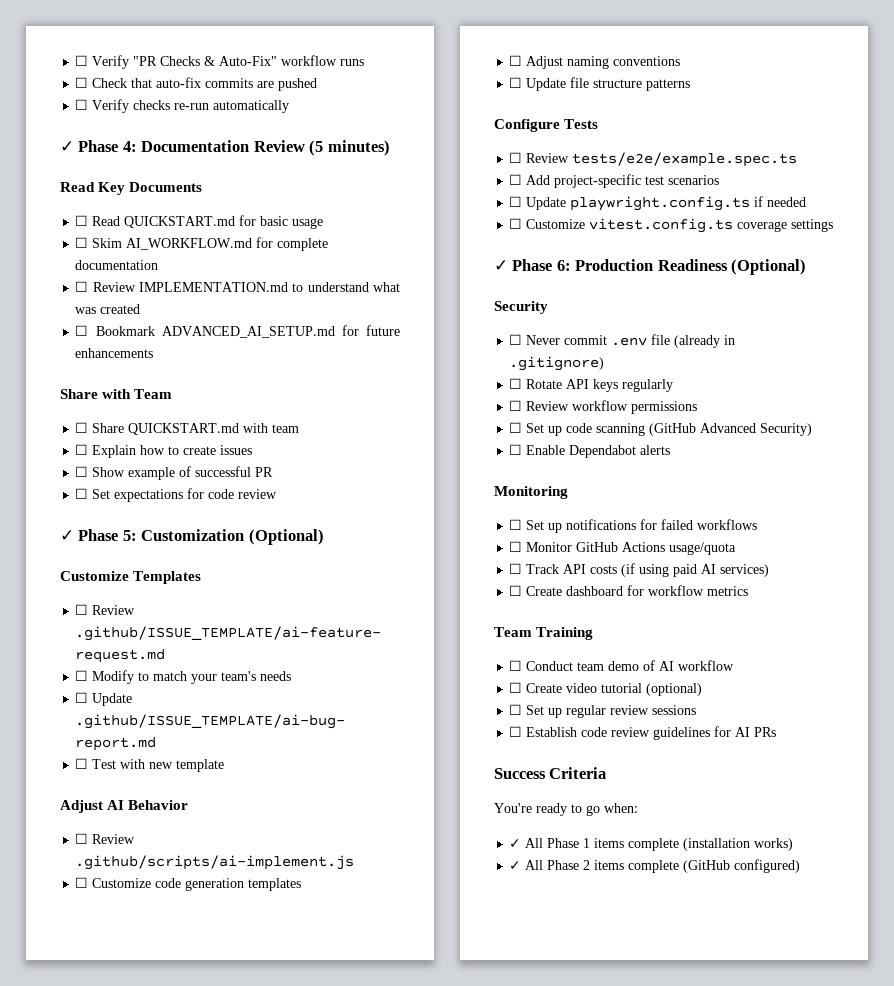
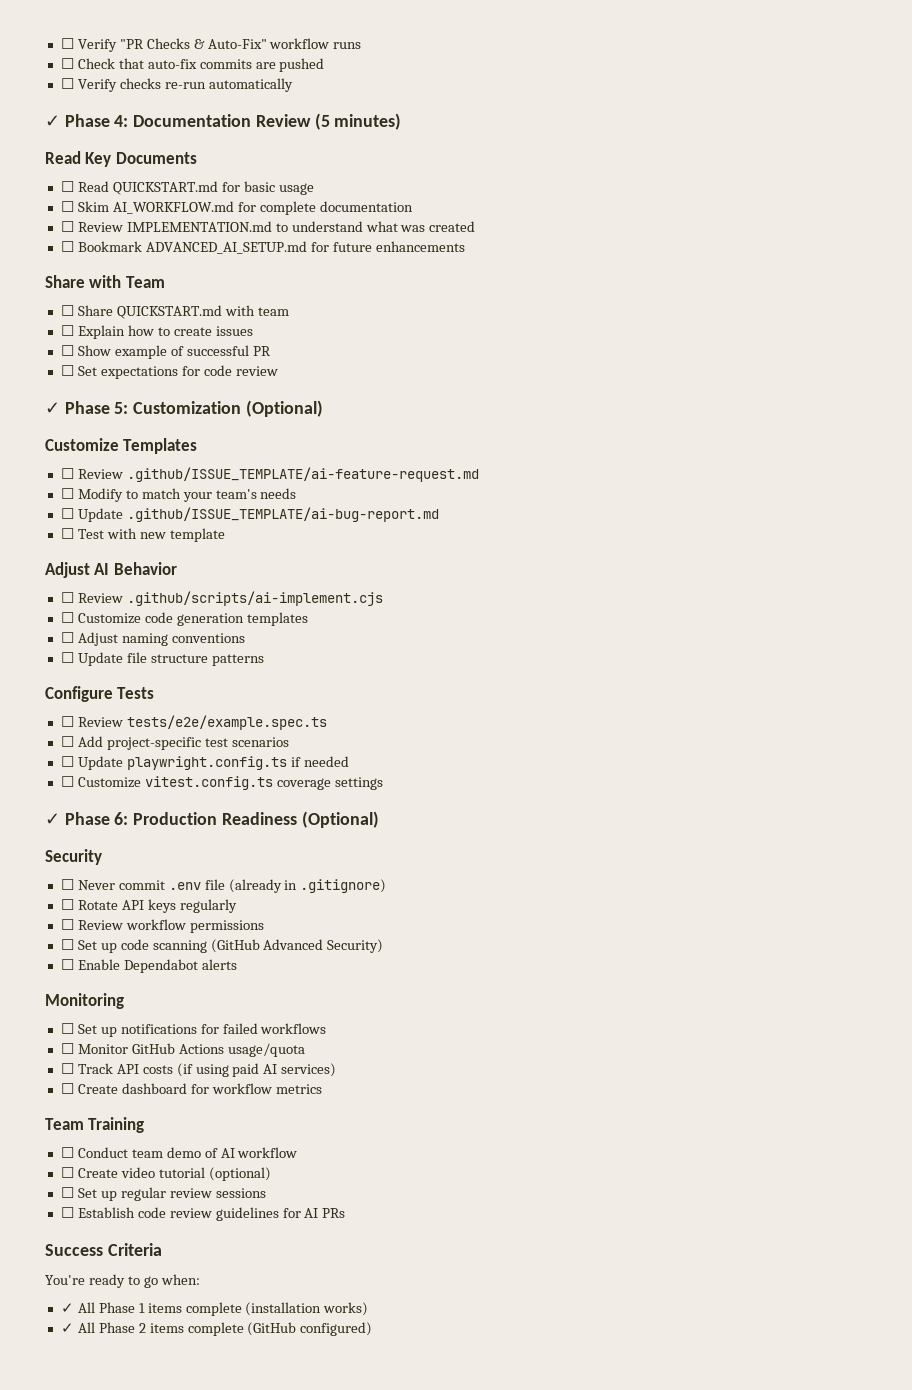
- ☐ Review .github/scripts/ai-implement.js
+ ☐ Review .github/scripts/ai-implement.cjs

